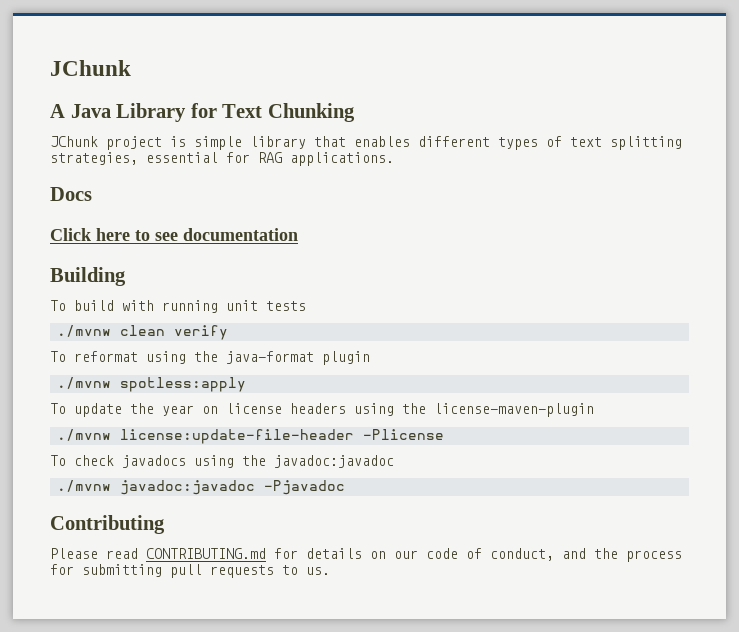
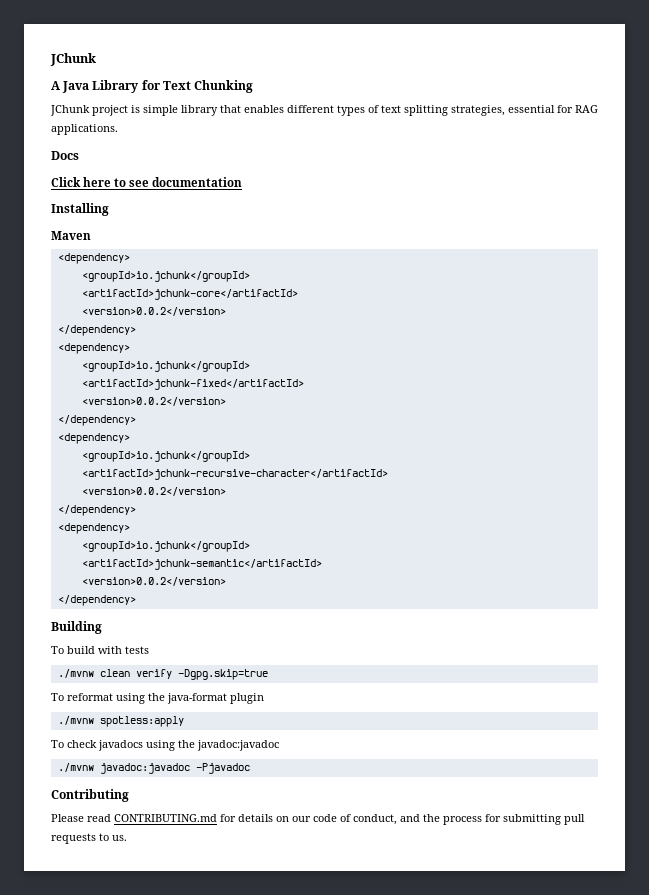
+ Installing
+ Maven
+ <dependency>
+ <groupId>io.jchunk</groupId>
+ <artifactId>jchunk-core</artifactId>
+ <version>0.0.2</version>
+ </dependency>
+ <dependency>
+ <groupId>io.jchunk</groupId>
+ <artifactId>jchunk-fixed</artifactId>
+ <version>0.0.2</version>
+ </dependency>
+ <dependency>
+ <groupId>io.jchunk</groupId>
+ <artifactId>jchunk-recursive-character</artifactId>
+ <version>0.0.2</version>
+ </dependency>
+ <dependency>
+ <groupId>io.jchunk</groupId>
+ <artifactId>jchunk-semantic</artifactId>
+ <version>0.0.2</version>
+ </dependency>
- To build with running unit tests
+ To build with tests
- ./mvnw clean verify
+ ./mvnw clean verify -Dgpg.skip=true
- To update the year on license headers using the license-maven-plugin
- ./mvnw license:update-file-header -Plicense

